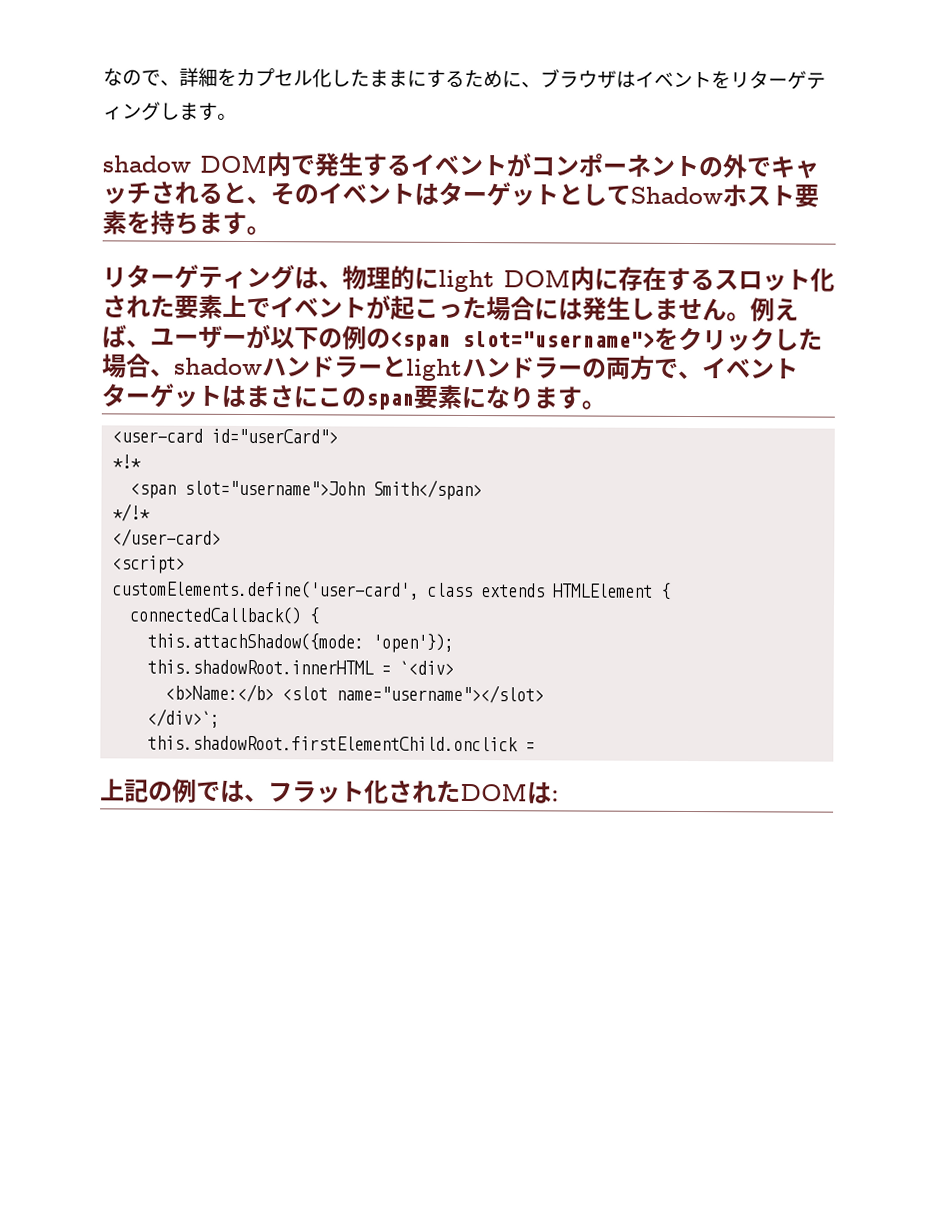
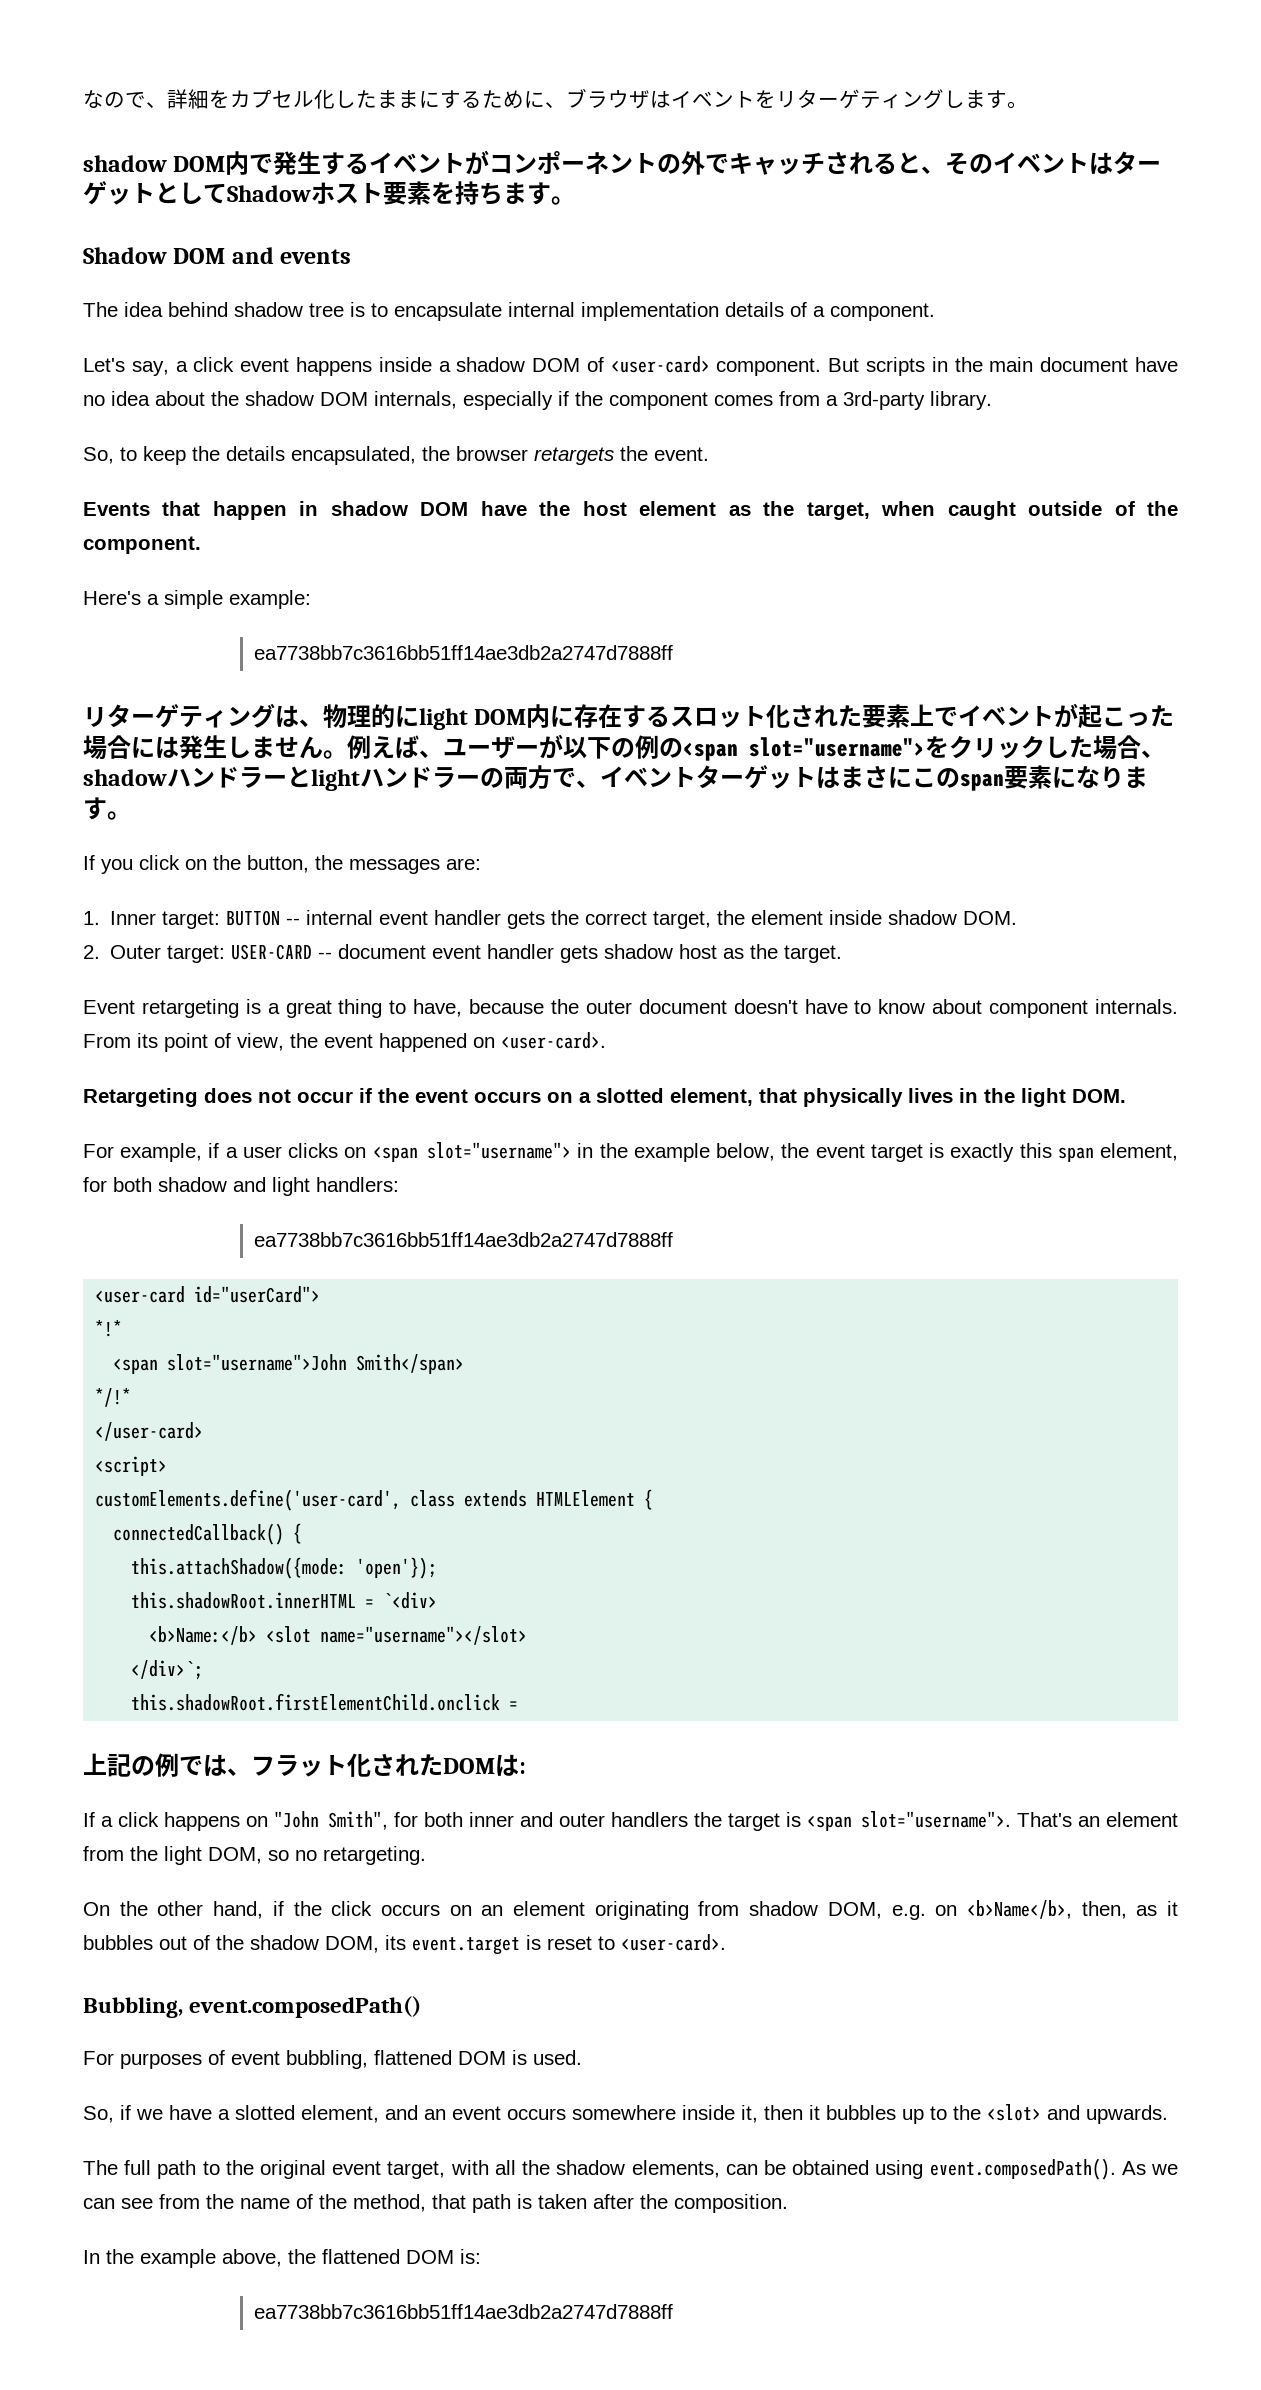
+ Shadow DOM and events
+ The idea behind shadow tree is to encapsulate internal implementation details of a component.
+ Let's say, a click event happens inside a shadow DOM of <user-card> component. But scripts in the main document have no idea about the shadow DOM internals, especially if the component comes from a 3rd-party library.
+ So, to keep the details encapsulated, the browser retargets the event.
+ Events that happen in shadow DOM have the host element as the target, when caught outside of the component.
+ Here's a simple example:
+ ea7738bb7c3616bb51ff14ae3db2a2747d7888ff
+ If you click on the button, the messages are:
+ 1. Inner target: BUTTON -- internal event handler gets the correct target, the element inside shadow DOM.
+ 2. Outer target: USER-CARD -- document event handler gets shadow host as the target.
+ Event retargeting is a great thing to have, because the outer document doesn't have to know about component internals. From its point of view, the event happened on <user-card>.
+ Retargeting does not occur if the event occurs on a slotted element, that physically lives in the light DOM.
+ For example, if a user clicks on <span slot="username"> in the example below, the event target is exactly this span element, for both shadow and light handlers:
+ ea7738bb7c3616bb51ff14ae3db2a2747d7888ff
+ If a click happens on "John Smith", for both inner and outer handlers the target is <span slot="username">. That's an element from the light DOM, so no retargeting.
+ On the other hand, if the click occurs on an element originating from shadow DOM, e.g. on <b>Name</b>, then, as it bubbles out of the shadow DOM, its event.target is reset to <user-card>.
+ Bubbling, event.composedPath()
+ For purposes of event bubbling, flattened DOM is used.
+ So, if we have a slotted element, and an event occurs somewhere inside it, then it bubbles up to the <slot> and upwards.
+ The full path to the original event target, with all the shadow elements, can be obtained using event.composedPath(). As we can see from the name of the method, that path is taken after the composition.
+ In the example above, the flattened DOM is:
+ ea7738bb7c3616bb51ff14ae3db2a2747d7888ff

